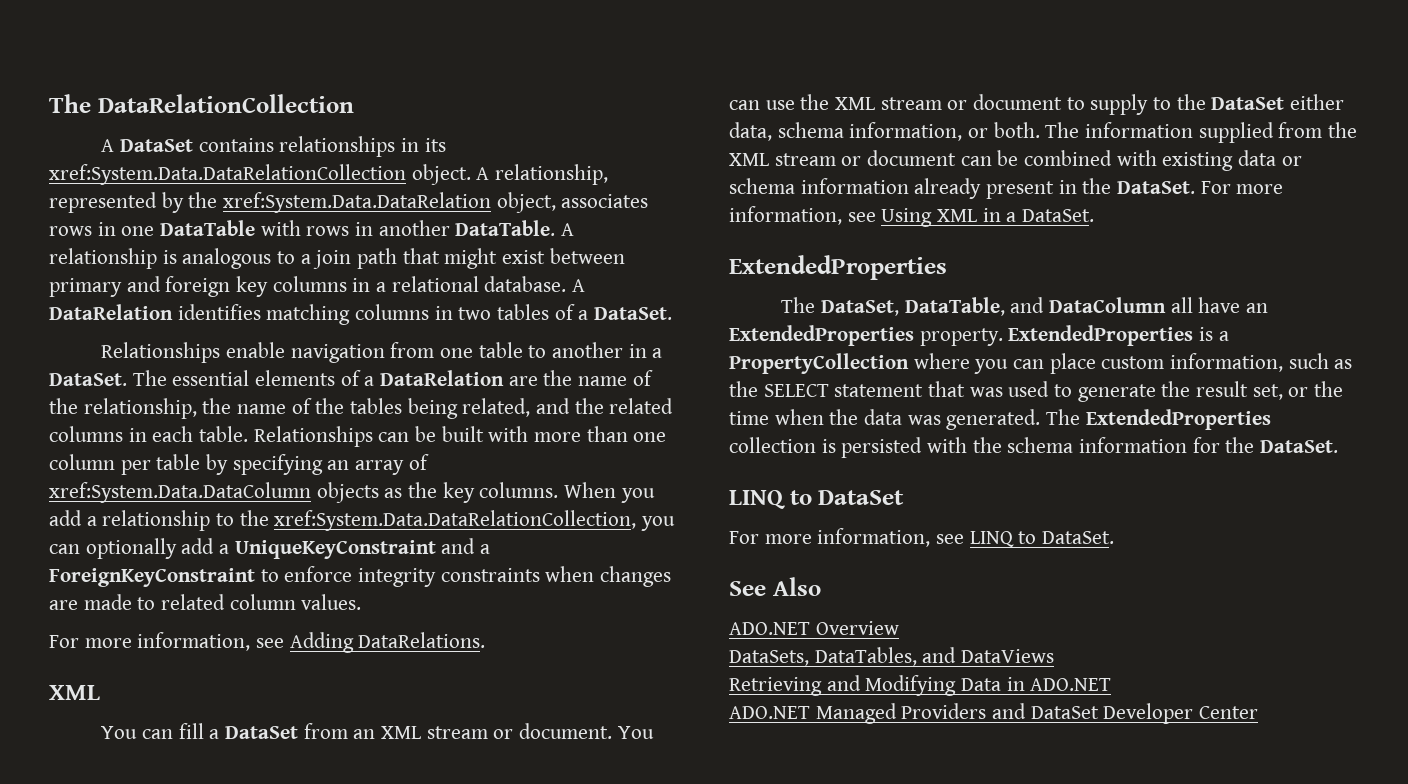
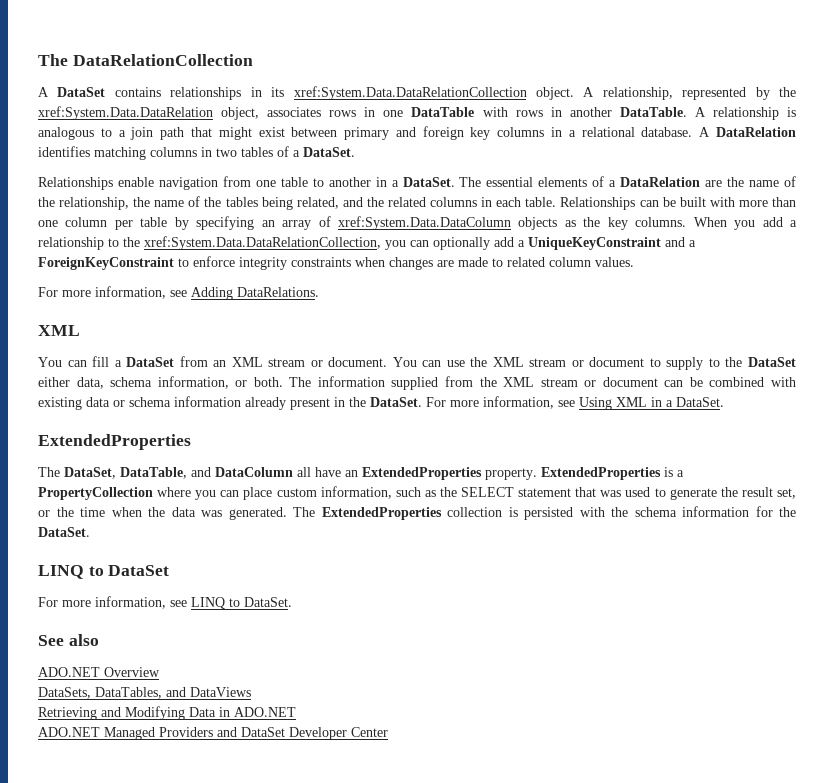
- See Also
+ See also

